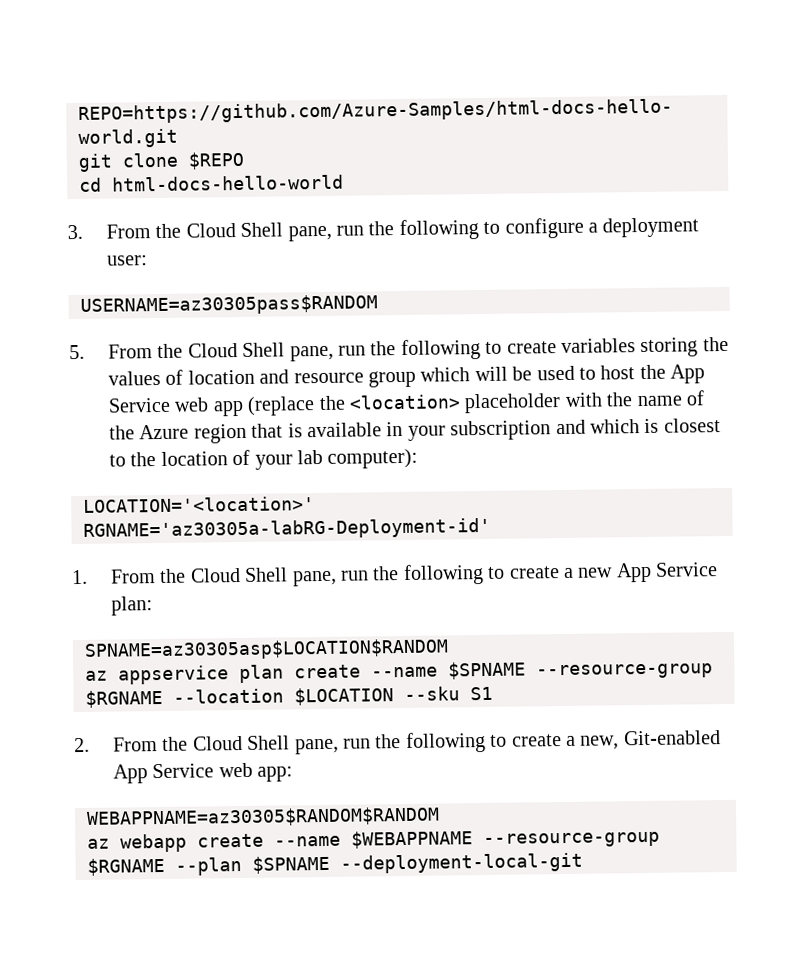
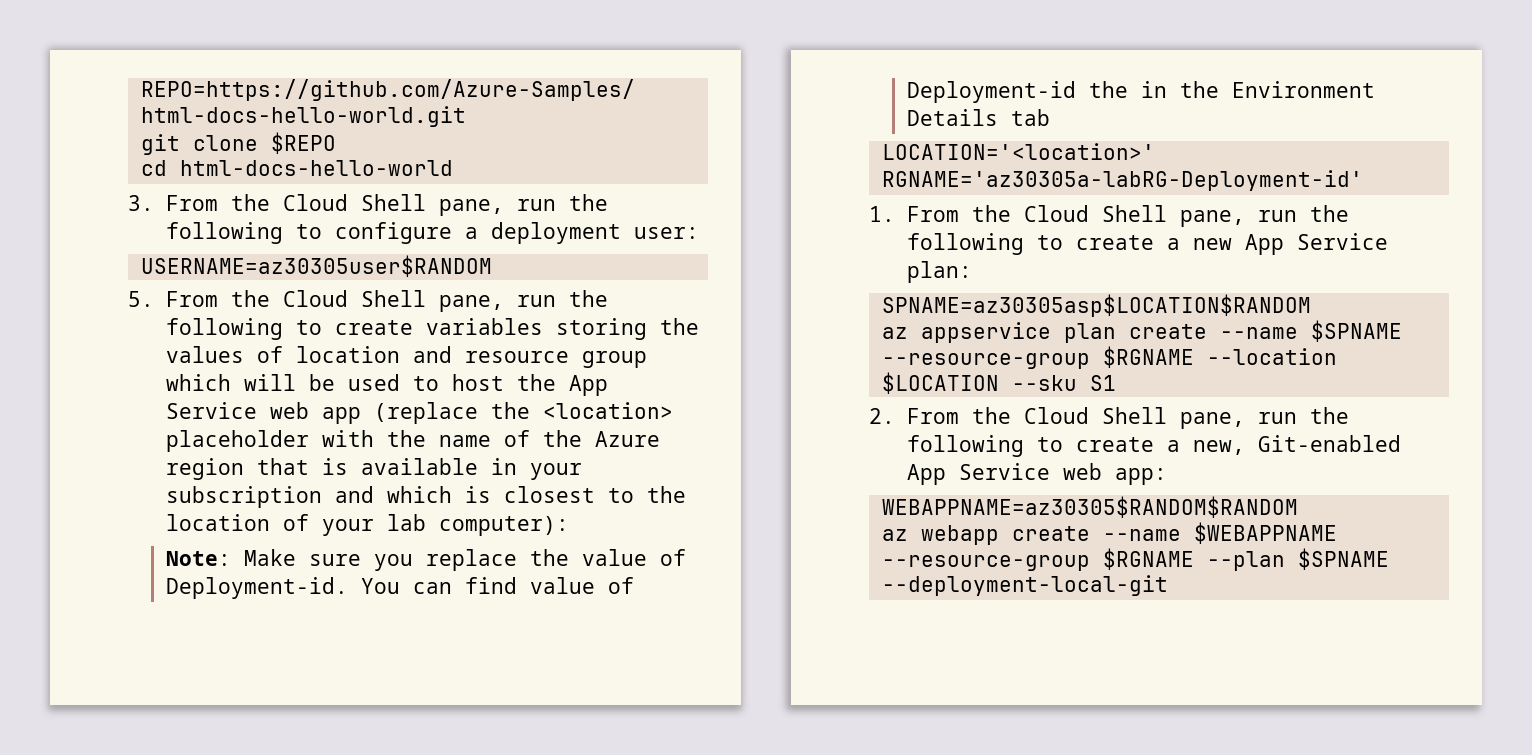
- USERNAME=az30305pass$RANDOM
+ USERNAME=az30305user$RANDOM
+ Note: Make sure you replace the value of Deployment-id. You can find value of Deployment-id the in the Environment Details tab

